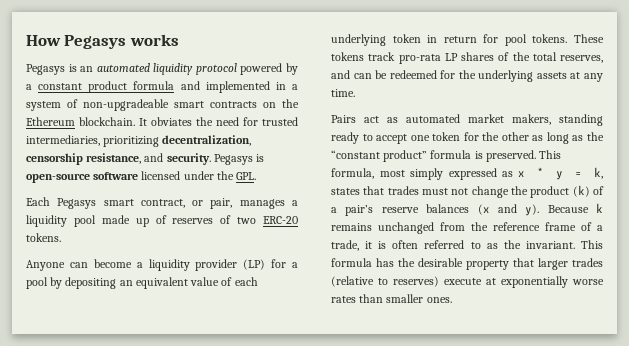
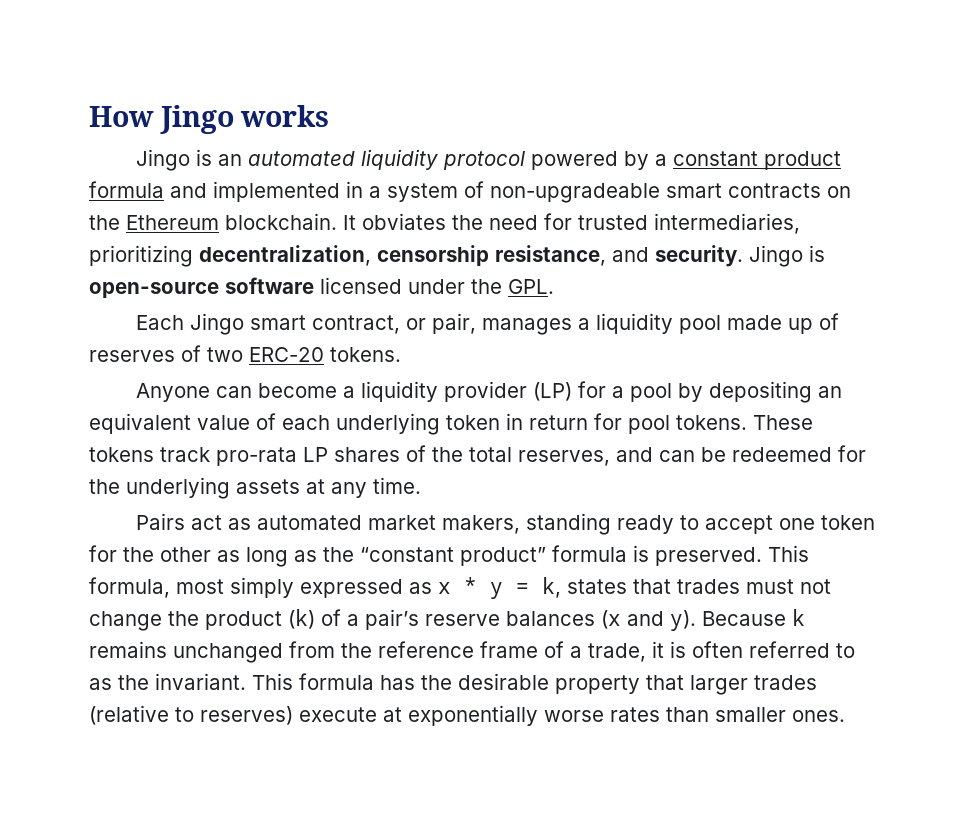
- How Pegasys works
+ How Jingo works
- Pegasys is an automated liquidity protocol powered by a constant product formula and implemented in a system of non-upgradeable smart contracts on the Ethereum blockchain.
+ Jingo is an automated liquidity protocol powered by a constant product formula and implemented in a system of non-upgradeable smart contracts on the Ethereum blockchain.
- Pegasys is open-source software licensed under the GPL.
+ Jingo is open-source software licensed under the GPL.
- Each Pegasys smart contract, or pair, manages a liquidity pool made up of reserves of two ERC-20 tokens.
+ Each Jingo smart contract, or pair, manages a liquidity pool made up of reserves of two ERC-20 tokens.

